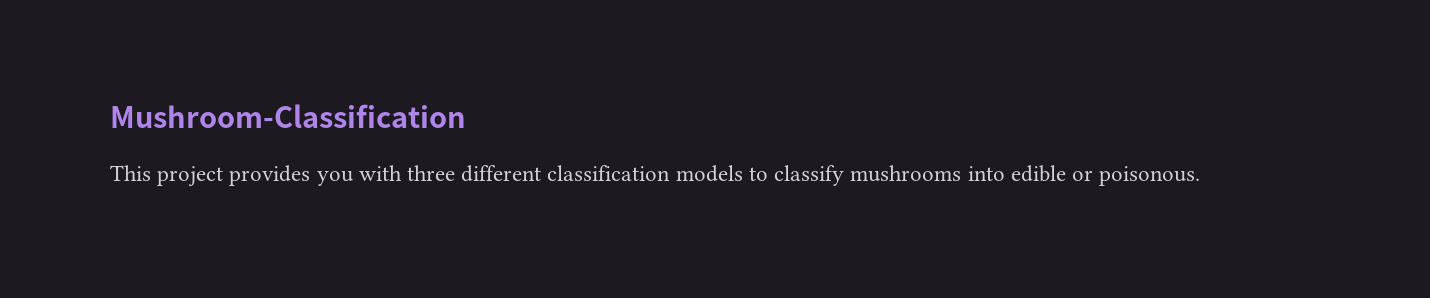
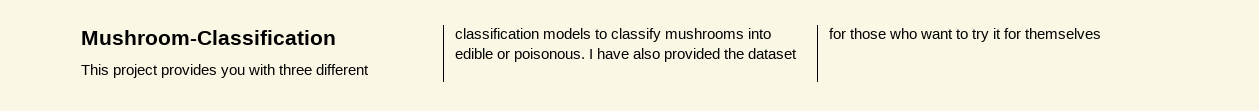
+ I have also provided the dataset for those who want to try it for themselves

